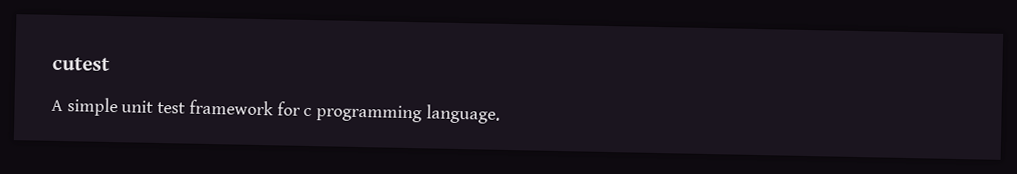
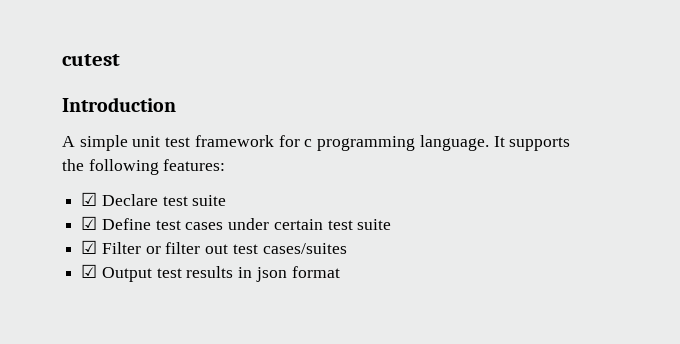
+ Introduction
+ It supports the following features:
+ ☑ Declare test suite
+ ☑ Define test cases under certain test suite
+ ☑ Filter or filter out test cases/suites
+ ☑ Output test results in json format

